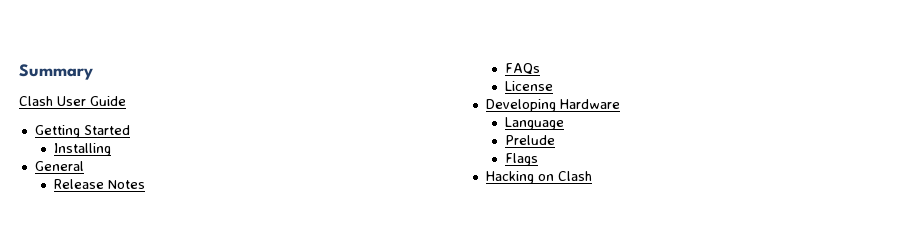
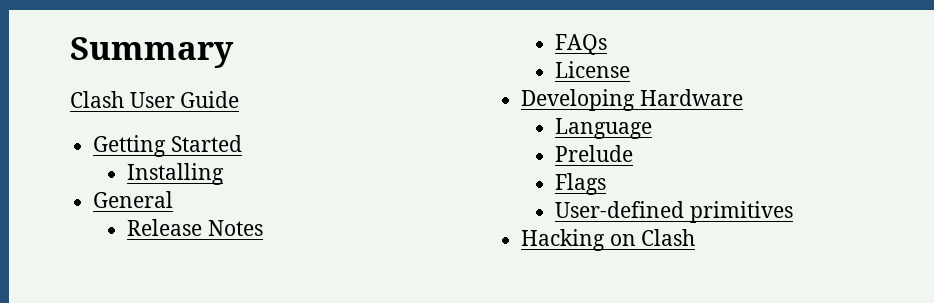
+ User-defined primitives

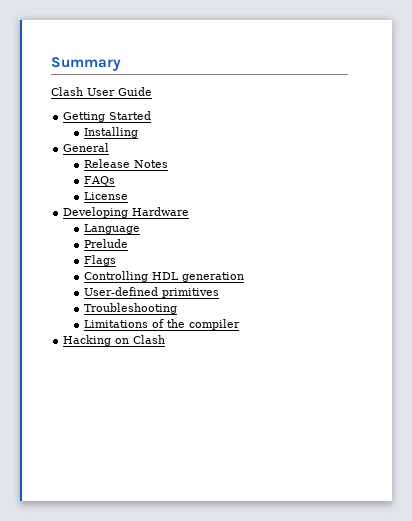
+ Controlling HDL generation
+ Troubleshooting
+ Limitations of the compiler

